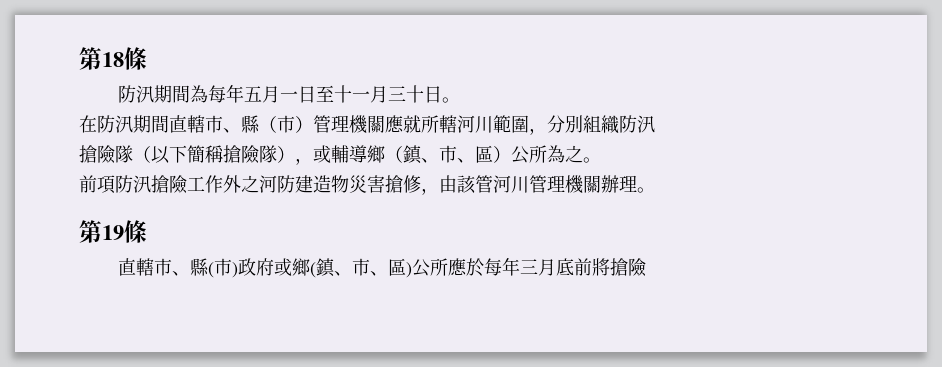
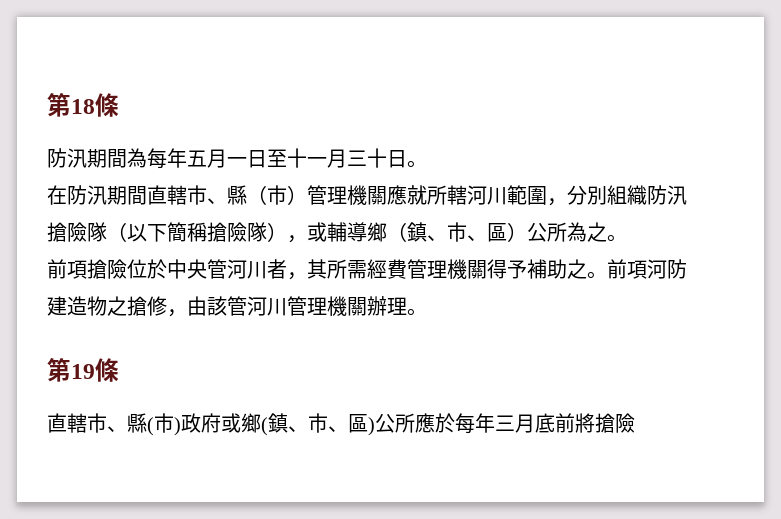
- 前項防汛搶險工作外之河防建造物災害搶修，由該管河川管理機關辦理。
+ 前項搶險位於中央管河川者，其所需經費管理機關得予補助之。前項河防
+ 建造物之搶修，由該管河川管理機關辦理。

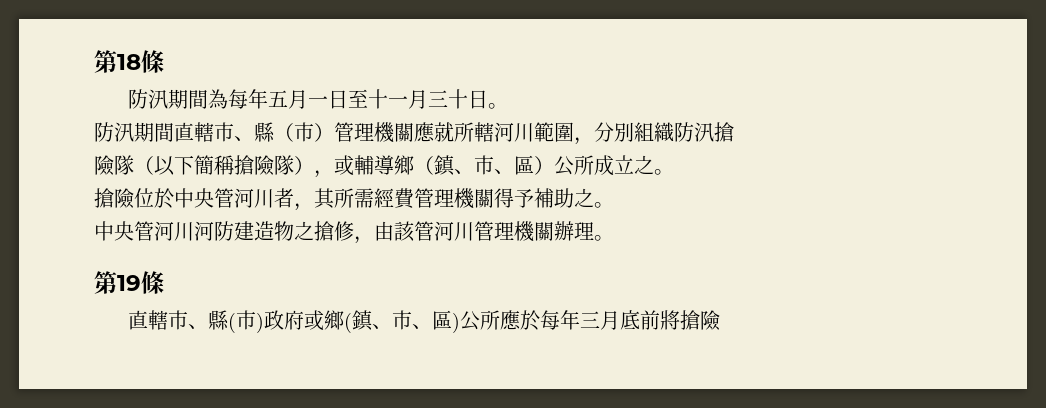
- 在防汛期間直轄市、縣（市）管理機關應就所轄河川範圍，分別組織防汛
- 搶險隊（以下簡稱搶險隊），或輔導鄉（鎮、市、區）公所為之。
- 前項搶險位於中央管河川者，其所需經費管理機關得予補助之。前項河防
- 建造物之搶修，由該管河川管理機關辦理。
+ 防汛期間直轄市、縣（市）管理機關應就所轄河川範圍，分別組織防汛搶
+ 險隊（以下簡稱搶險隊），或輔導鄉（鎮、市、區）公所成立之。
+ 搶險位於中央管河川者，其所需經費管理機關得予補助之。
+ 中央管河川河防建造物之搶修，由該管河川管理機關辦理。

